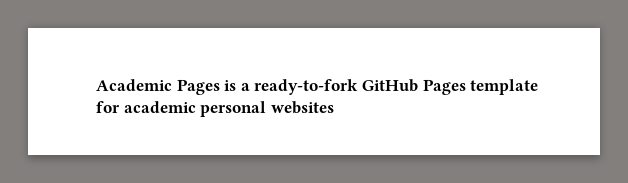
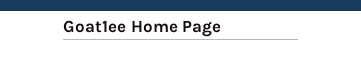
- Academic Pages is a ready-to-fork GitHub Pages template for academic personal websites
+ Goat1ee Home Page

